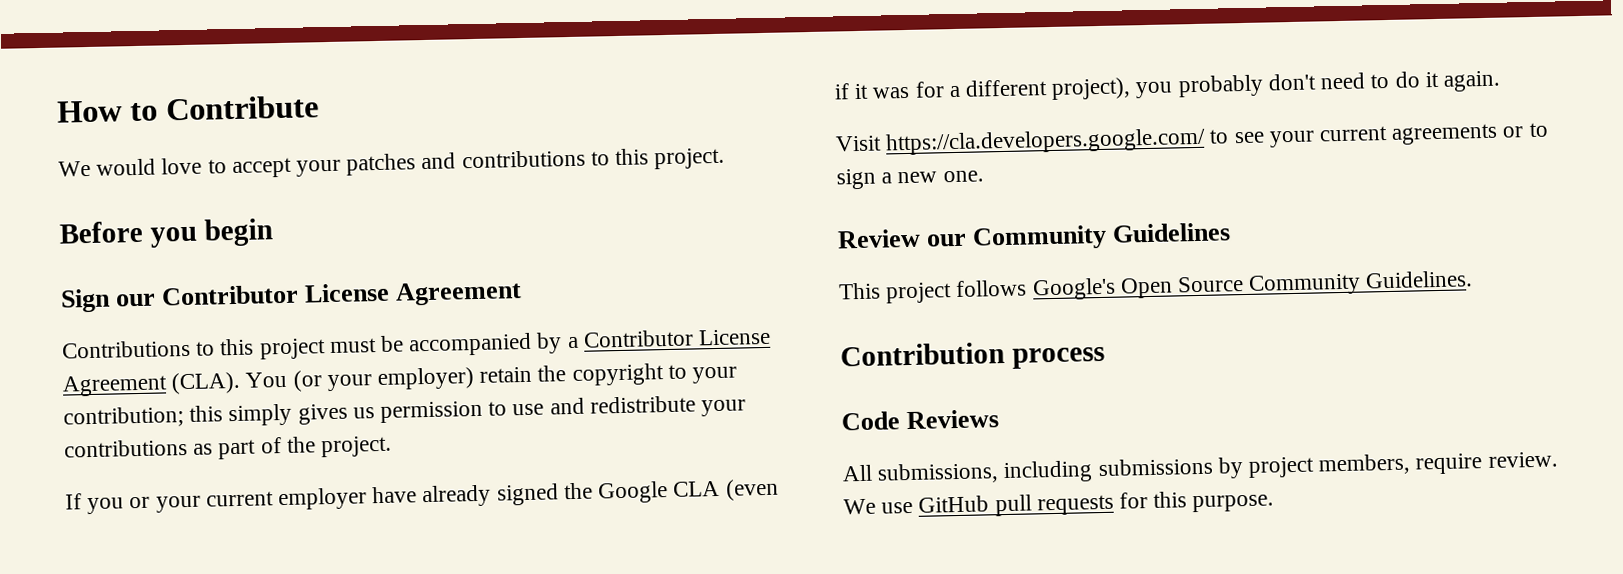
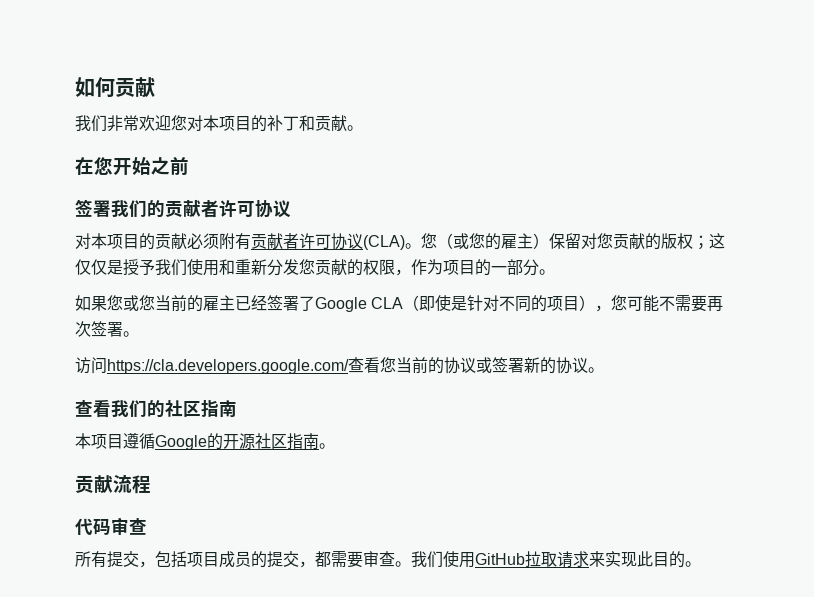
- How to Contribute
- We would love to accept your patches and contributions to this project.
- Before you begin
- Sign our Contributor License Agreement
- Contributions to this project must be accompanied by a Contributor License Agreement (CLA). You (or your employer) retain the copyright to your contribution; this simply gives us permission to use and redistribute your contributions as part of the project.
- If you or your current employer have already signed the Google CLA (even if it was for a different project), you probably don't need to do it again.
- Visit https://cla.developers.google.com/ to see your current agreements or to sign a new one.
- Review our Community Guidelines
- This project follows Google's Open Source Community Guidelines.
- Contribution process
- Code Reviews
- All submissions, including submissions by project members, require review. We use GitHub pull requests for this purpose.
+ 如何贡献
+ 我们非常欢迎您对本项目的补丁和贡献。
+ 在您开始之前
+ 签署我们的贡献者许可协议
+ 对本项目的贡献必须附有贡献者许可协议(CLA)。您（或您的雇主）保留对您贡献的版权；这仅仅是授予我们使用和重新分发您贡献的权限，作为项目的一部分。
+ 如果您或您当前的雇主已经签署了Google CLA（即使是针对不同的项目），您可能不需要再次签署。
+ 访问https://cla.developers.google.com/查看您当前的协议或签署新的协议。
+ 查看我们的社区指南
+ 本项目遵循Google的开源社区指南。
+ 贡献流程
+ 代码审查
+ 所有提交，包括项目成员的提交，都需要审查。我们使用GitHub拉取请求来实现此目的。

